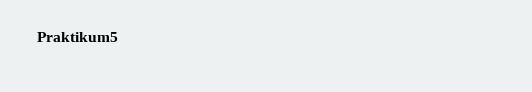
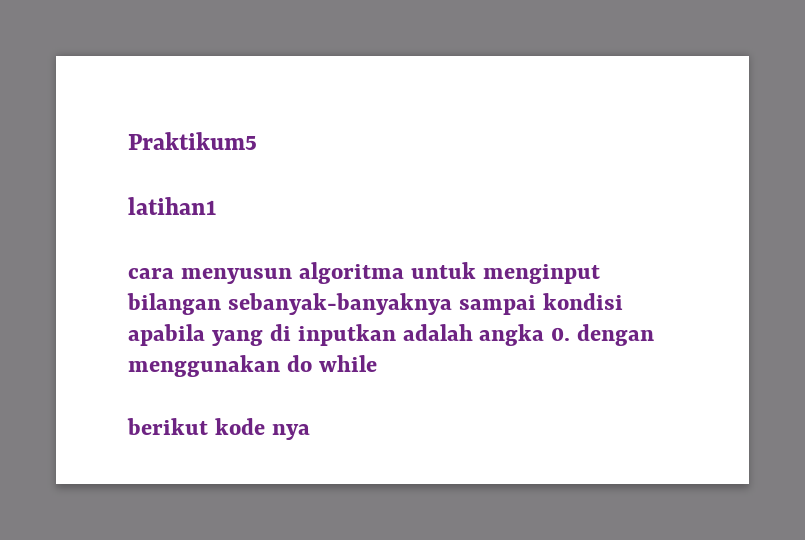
+ latihan1
+ cara menyusun algoritma untuk menginput bilangan sebanyak-banyaknya sampai kondisi apabila yang di inputkan adalah angka 0. dengan menggunakan do while
+ berikut kode nya

